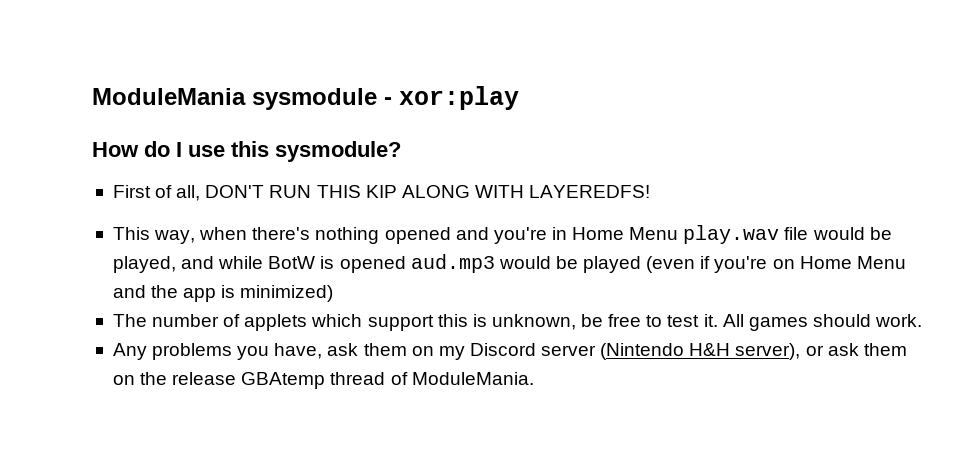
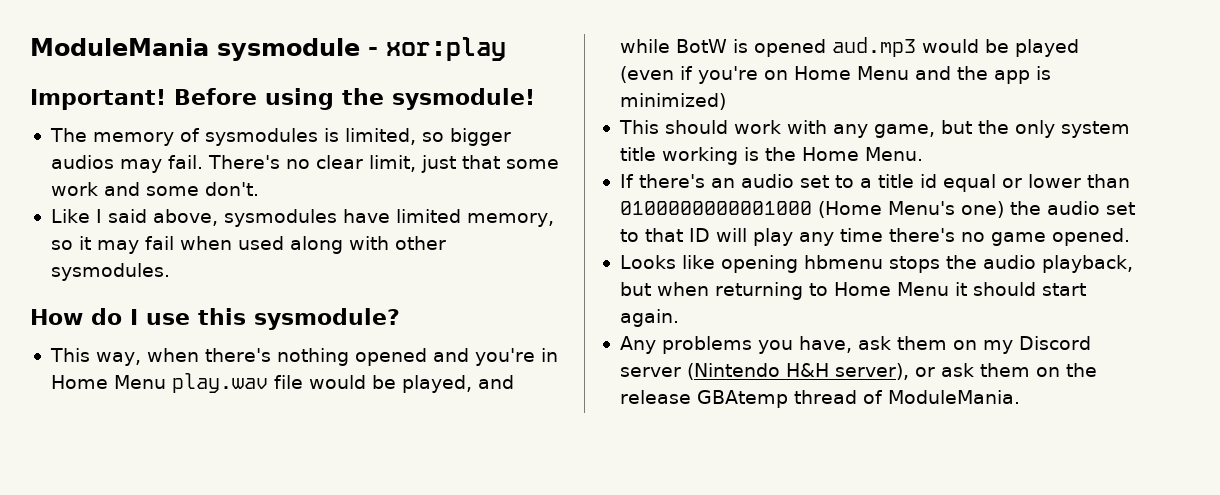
+ Important! Before using the sysmodule!
+ The memory of sysmodules is limited, so bigger audios may fail. There's no clear limit, just that some work and some don't.
+ Like I said above, sysmodules have limited memory, so it may fail when used along with other sysmodules.
- First of all, DON'T RUN THIS KIP ALONG WITH LAYEREDFS!
- The number of applets which support this is unknown, be free to test it. All games should work.
+ This should work with any game, but the only system title working is the Home Menu.
+ If there's an audio set to a title id equal or lower than 0100000000001000 (Home Menu's one) the audio set to that ID will play any time there's no game opened.
+ Looks like opening hbmenu stops the audio playback, but when returning to Home Menu it should start again.

